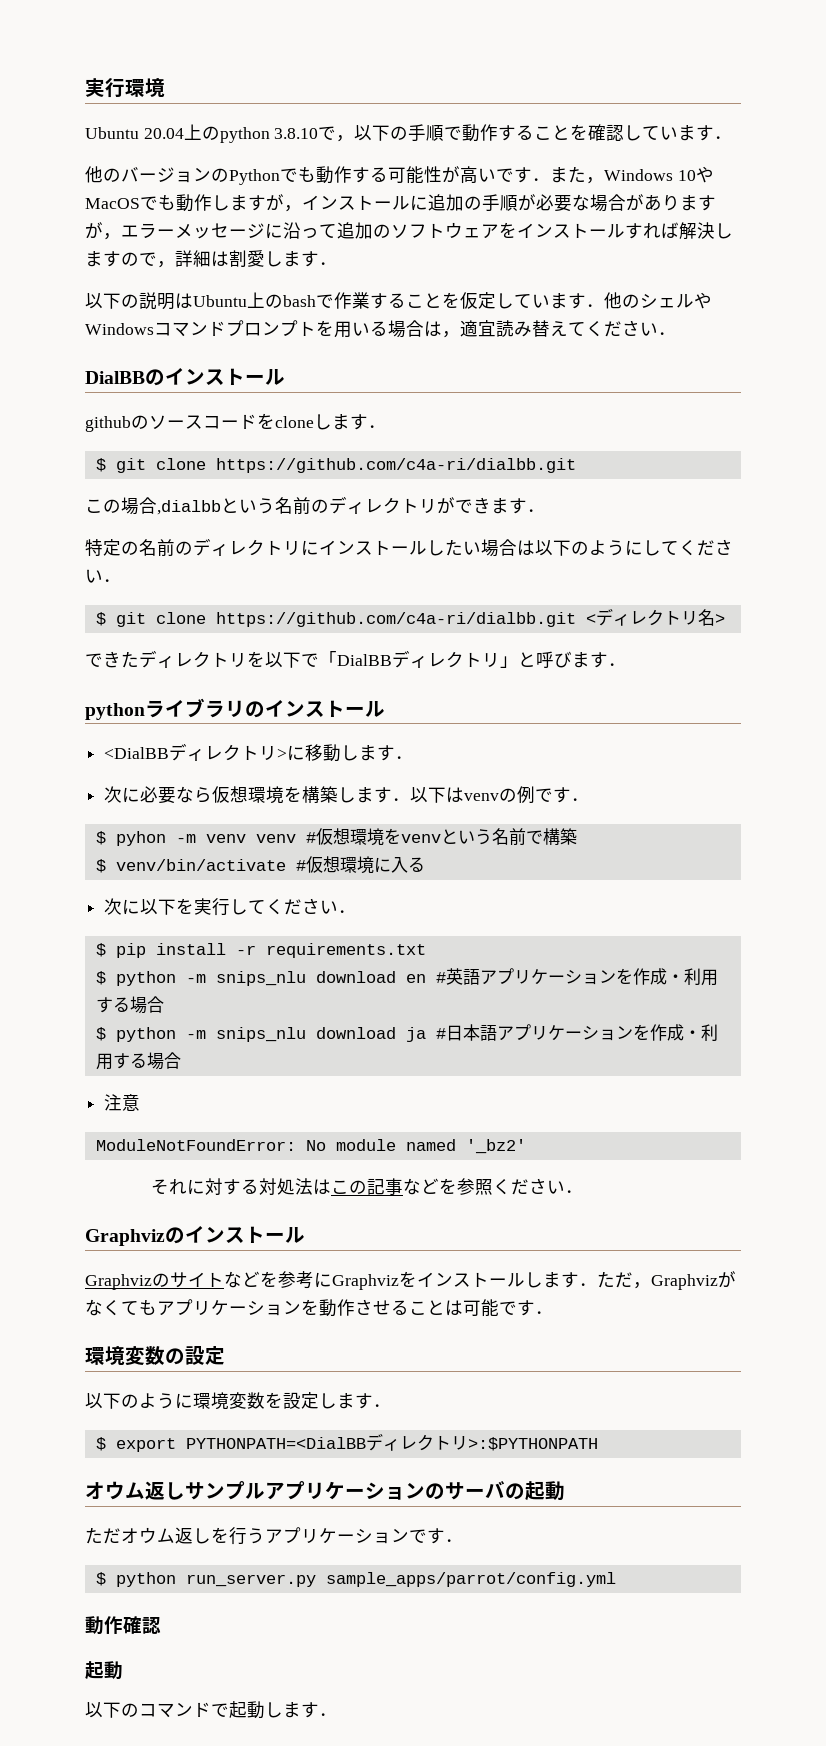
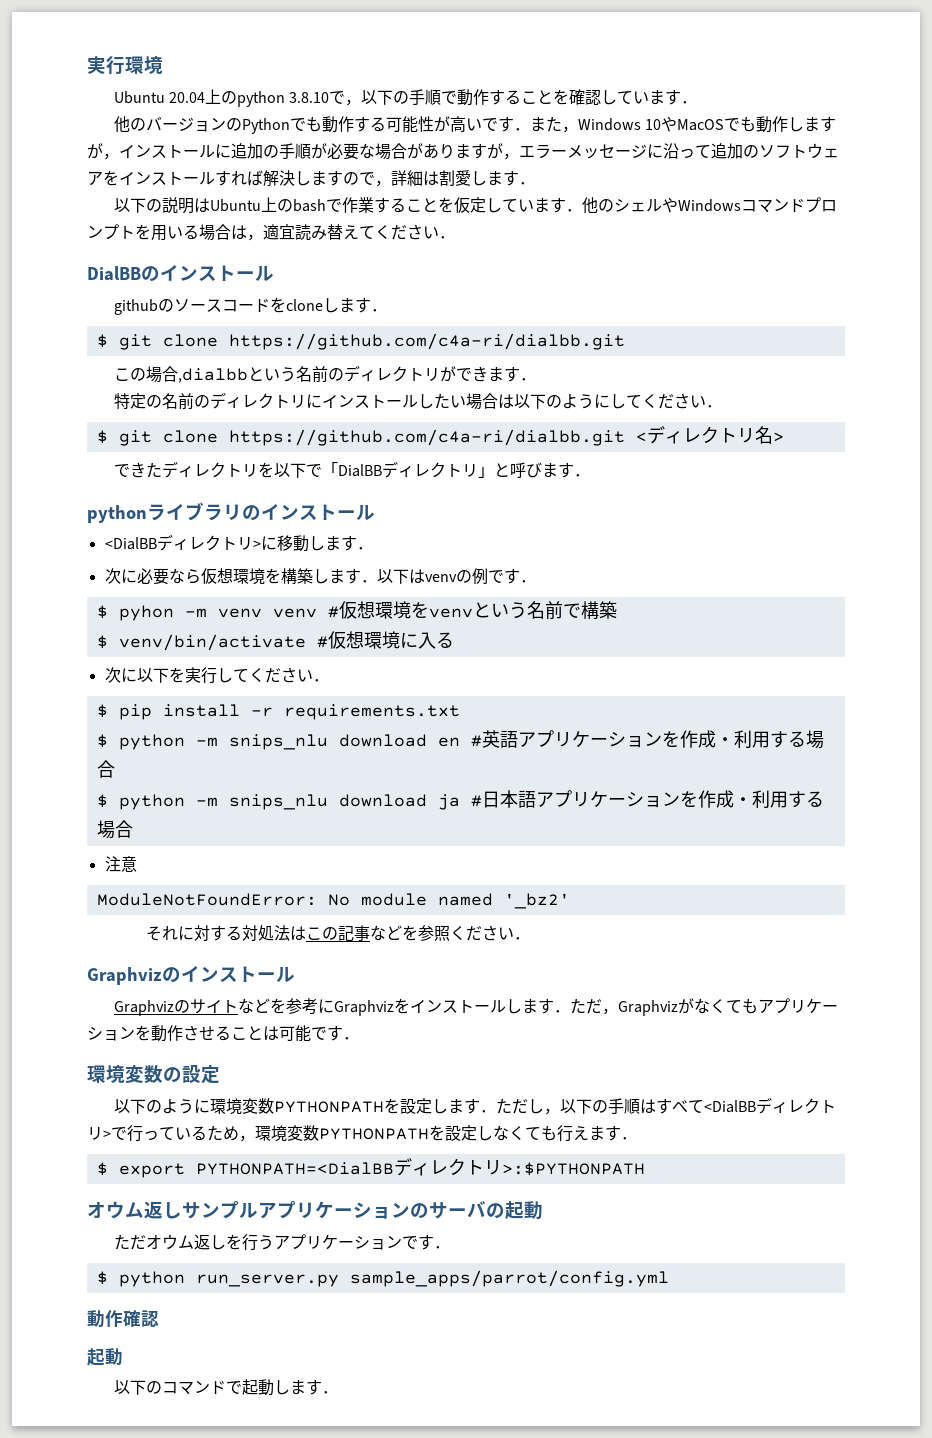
- 以下のように環境変数を設定します．
+ 以下のように環境変数PYTHONPATHを設定します．ただし，以下の手順はすべて<DialBBディレクトリ>で行っているため，環境変数PYTHONPATHを設定しなくても行えます．

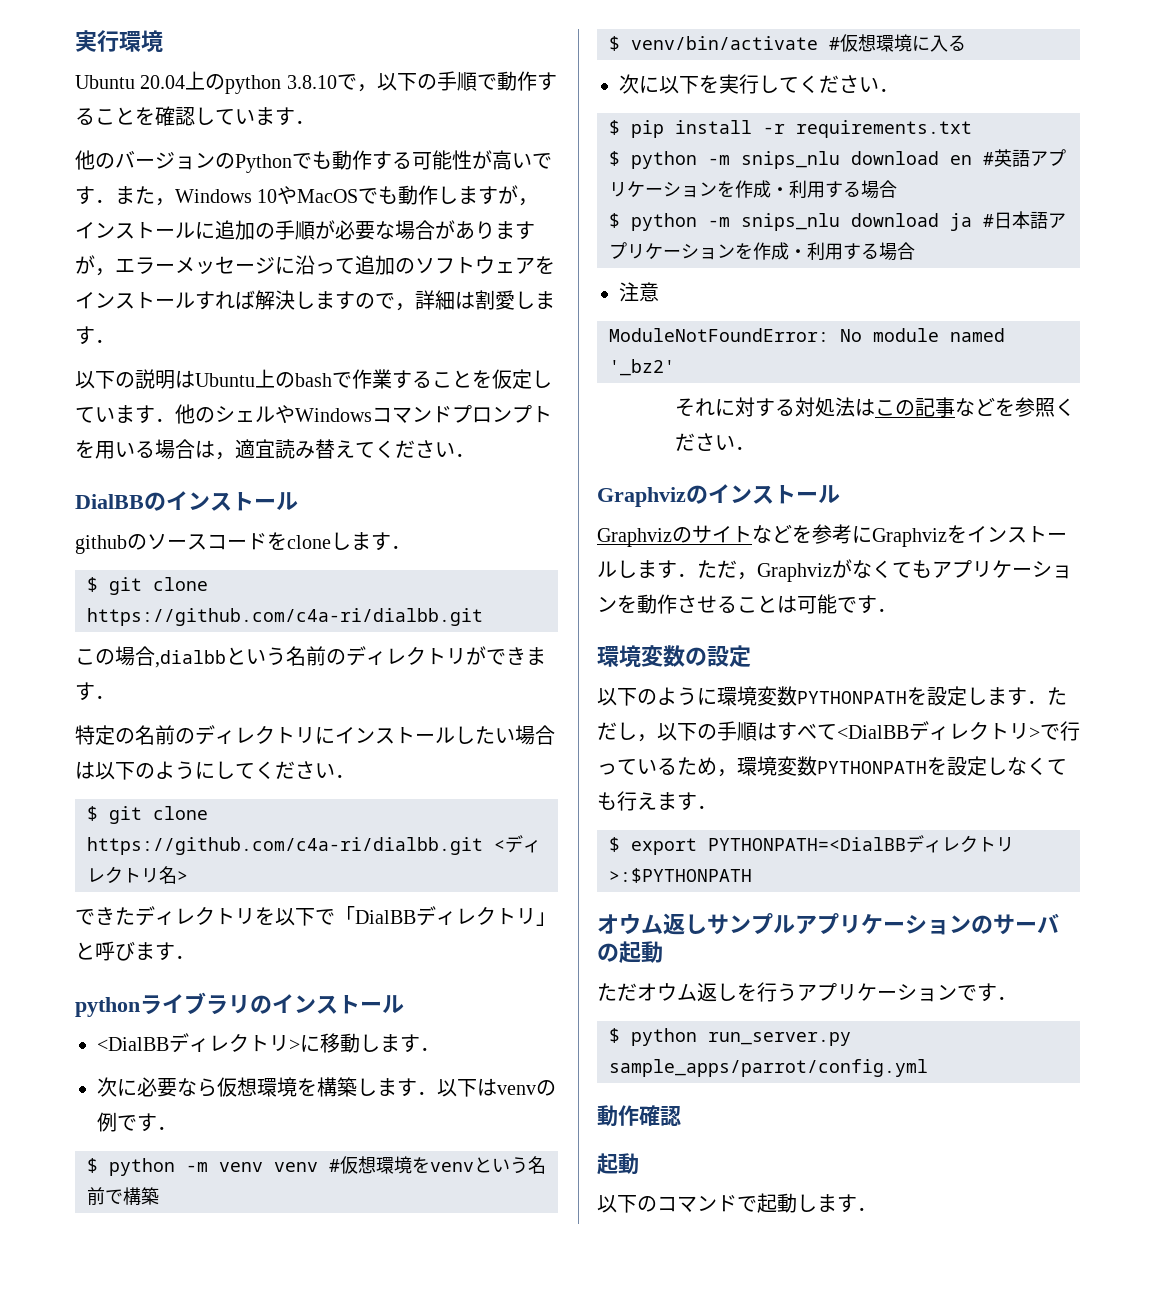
- $ pyhon -m venv venv #仮想環境をvenvという名前で構築
+ $ python -m venv venv #仮想環境をvenvという名前で構築

